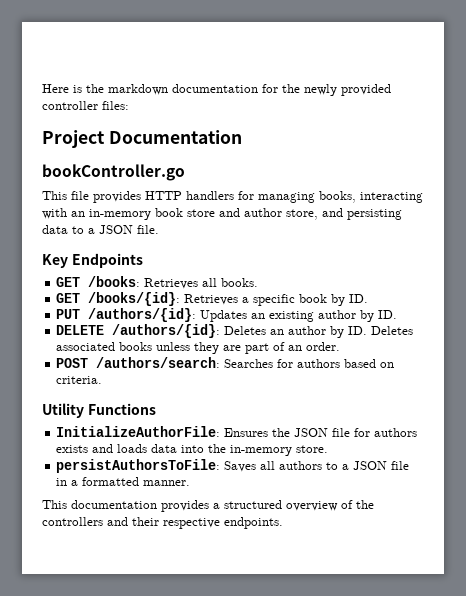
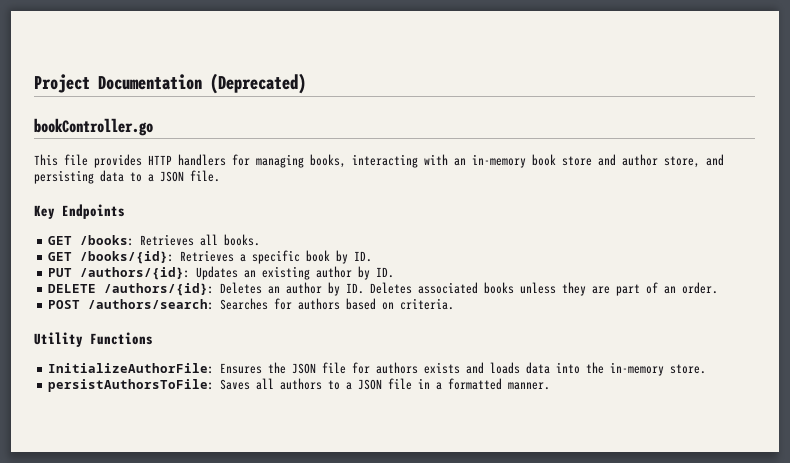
- Here is the markdown documentation for the newly provided controller files:
- Project Documentation
+ Project Documentation (Deprecated)
- This documentation provides a structured overview of the controllers and their respective endpoints.

